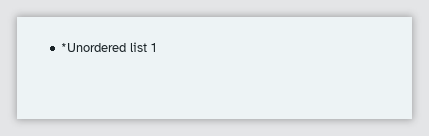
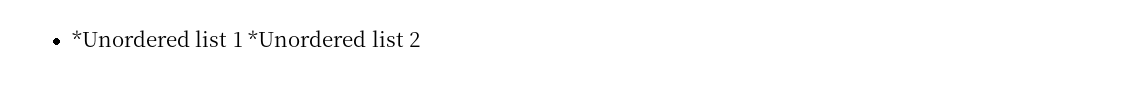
- *Unordered list 1
+ *Unordered list 1 *Unordered list 2

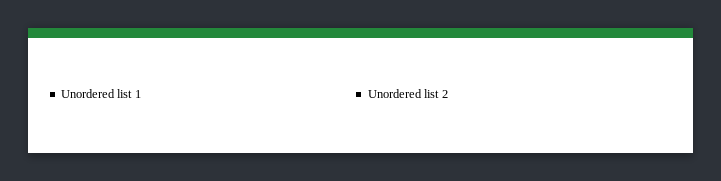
- *Unordered list 1 *Unordered list 2
+ Unordered list 1
+ Unordered list 2

